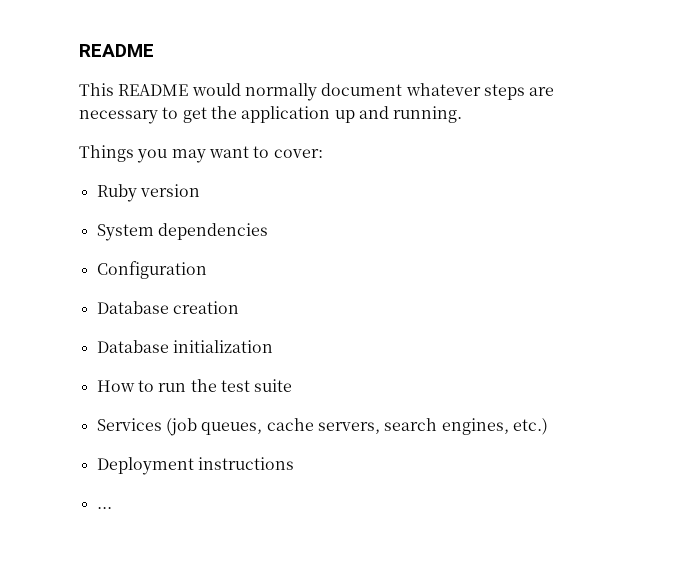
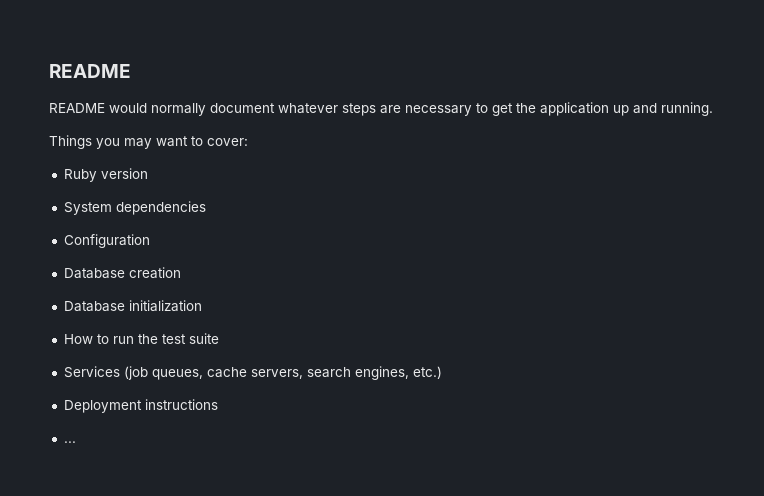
- This README would normally document whatever steps are necessary to get the application up and running.
+ README would normally document whatever steps are necessary to get the application up and running.

